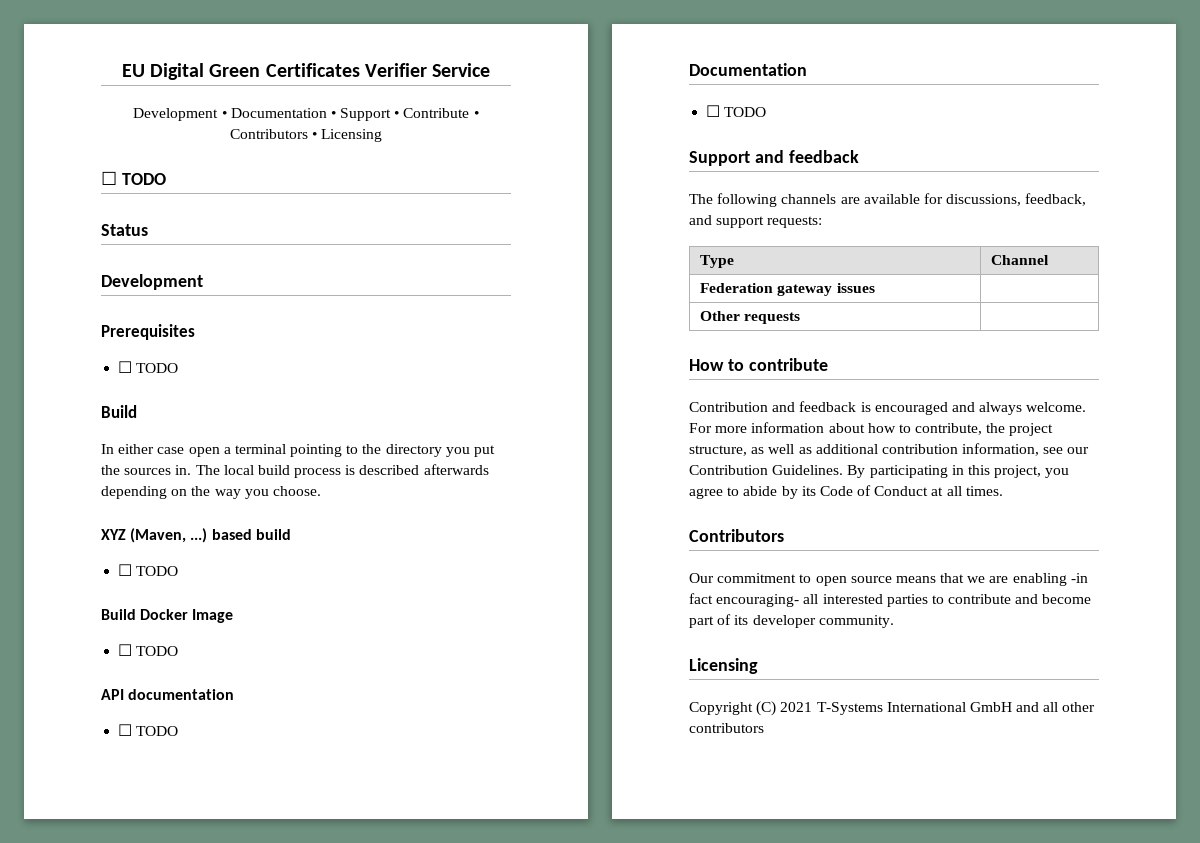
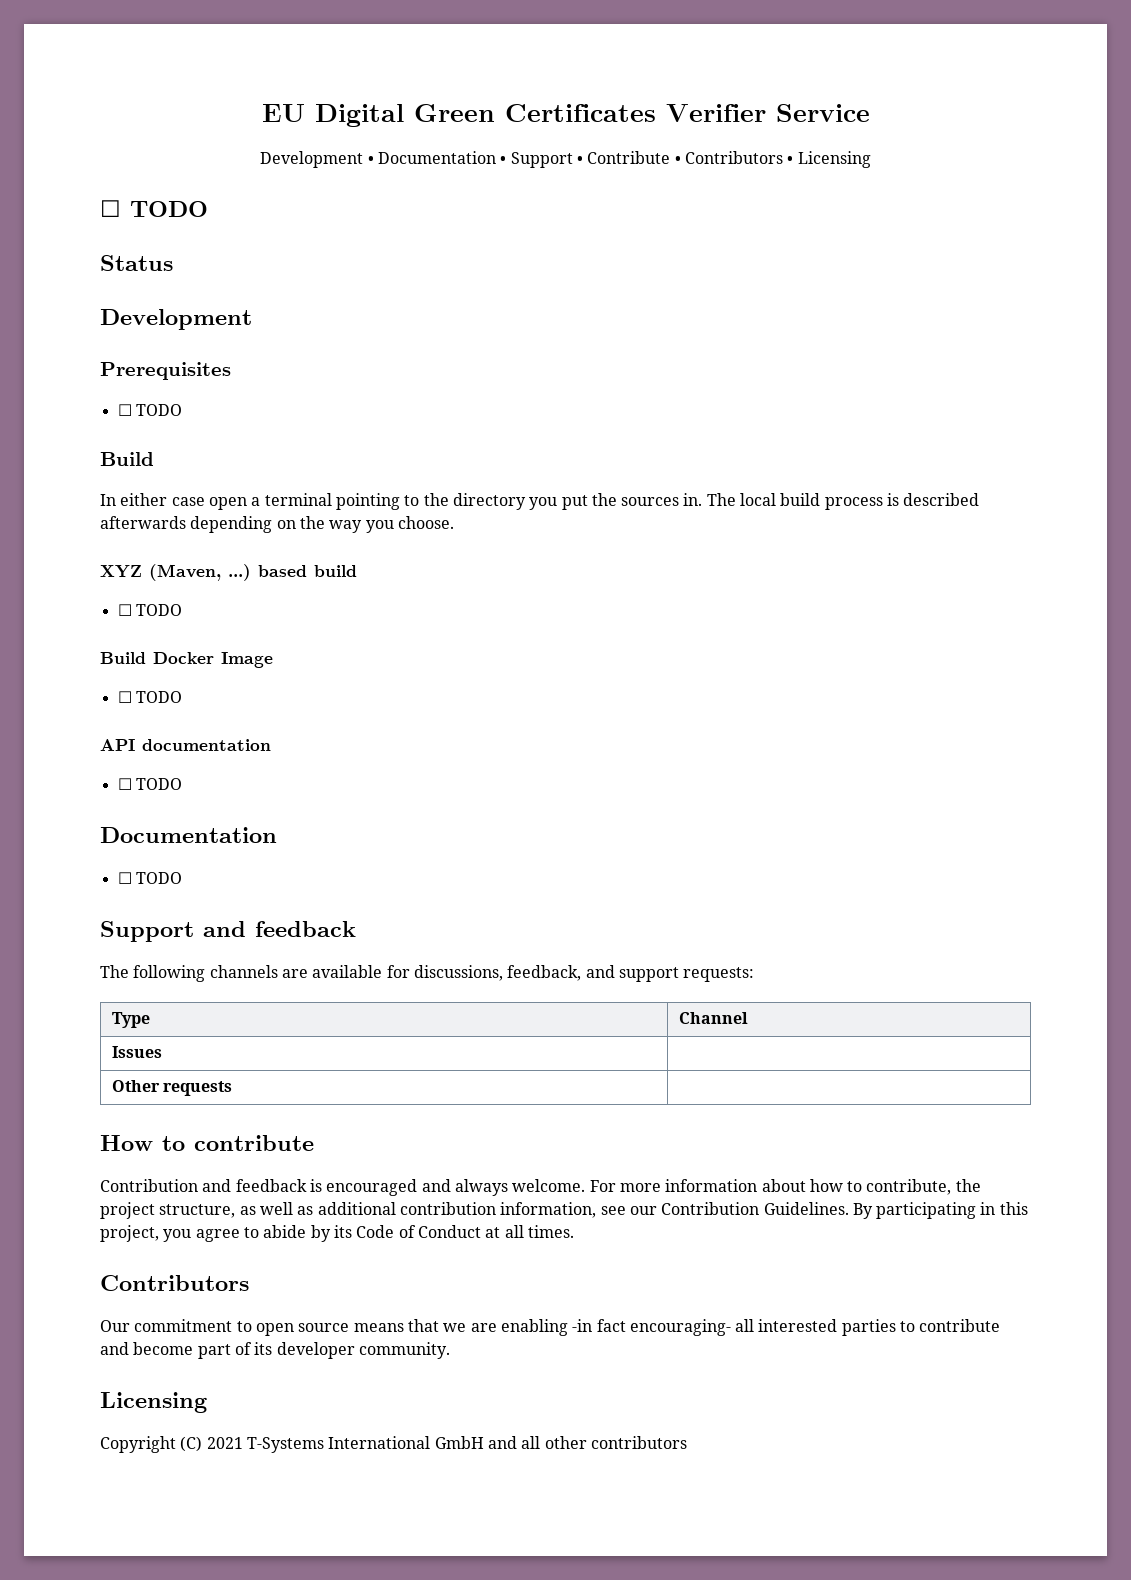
- Federation gateway issues |
+ Issues |

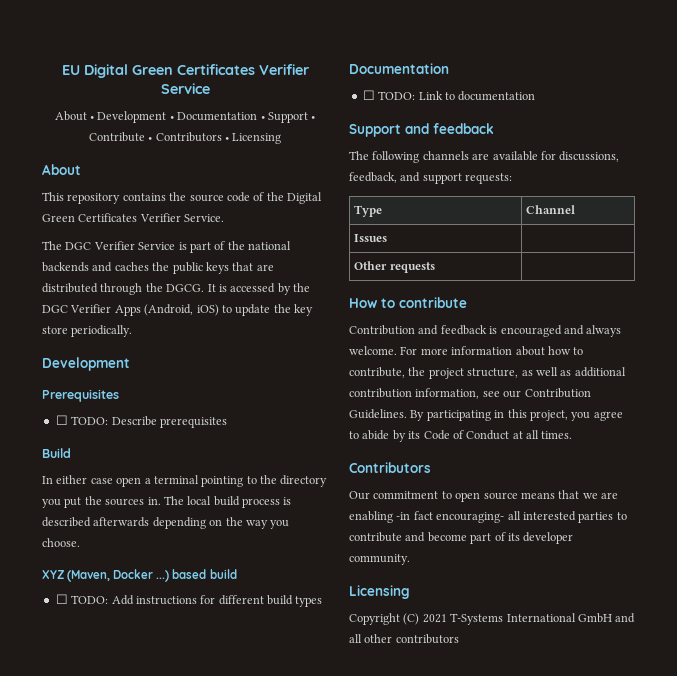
- Development • Documentation • Support • Contribute • Contributors • Licensing
- ☐ TODO
- Status
+ About • Development • Documentation • Support • Contribute • Contributors • Licensing
+ About
+ This repository contains the source code of the Digital Green Certificates Verifier Service.
+ The DGC Verifier Service is part of the national backends and caches the public keys that are distributed through the DGCG. It is accessed by the DGC Verifier Apps (Android, iOS) to update the key store periodically.
  Prerequisites
- ☐ TODO
+ ☐ TODO: Describe prerequisites
- XYZ (Maven, ...) based build
- ☐ TODO
- Build Docker Image
- ☐ TODO
- API documentation
- ☐ TODO
+ XYZ (Maven, Docker ...) based build
+ ☐ TODO: Add instructions for different build types
  Documentation
- ☐ TODO
+ ☐ TODO: Link to documentation

